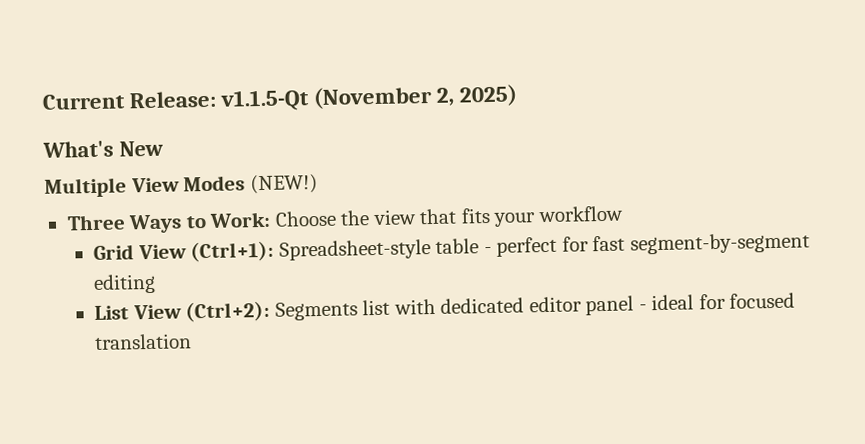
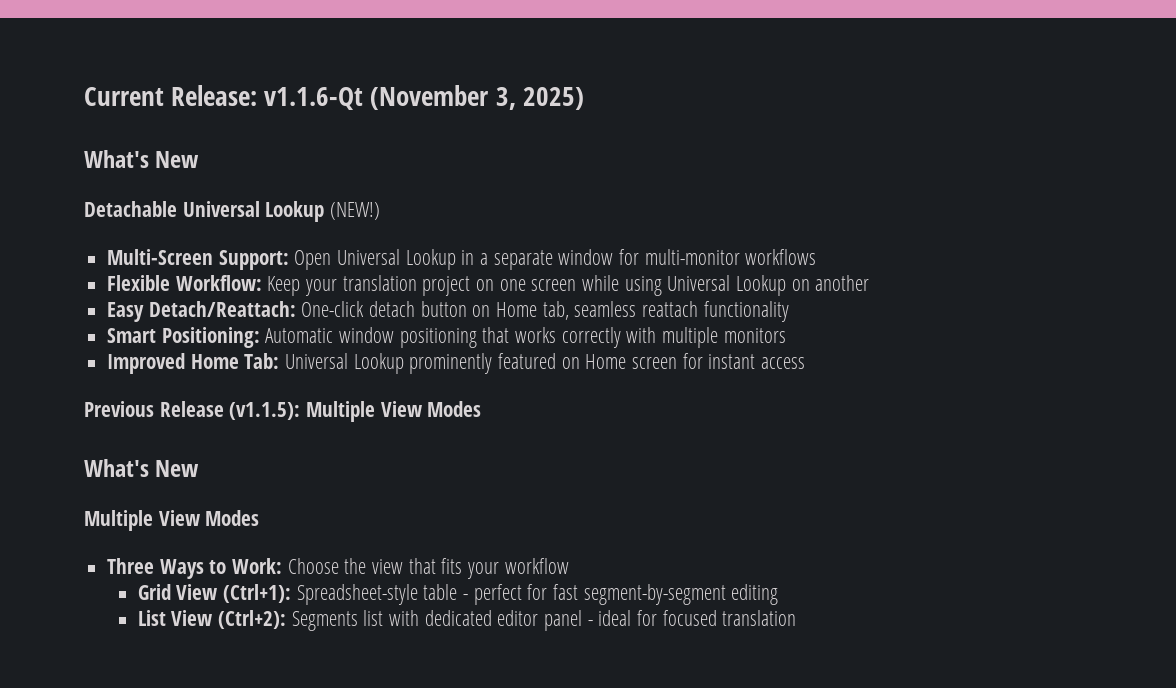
- Current Release: v1.1.5-Qt (November 2, 2025)
+ Current Release: v1.1.6-Qt (November 3, 2025)
- Multiple View Modes (NEW!)
+ Detachable Universal Lookup (NEW!)
+ Multi-Screen Support: Open Universal Lookup in a separate window for multi-monitor workflows
+ Flexible Workflow: Keep your translation project on one screen while using Universal Lookup on another
+ Easy Detach/Reattach: One-click detach button on Home tab, seamless reattach functionality
+ Smart Positioning: Automatic window positioning that works correctly with multiple monitors
+ Improved Home Tab: Universal Lookup prominently featured on Home screen for instant access
+ Previous Release (v1.1.5): Multiple View Modes
+ What's New
+ Multiple View Modes

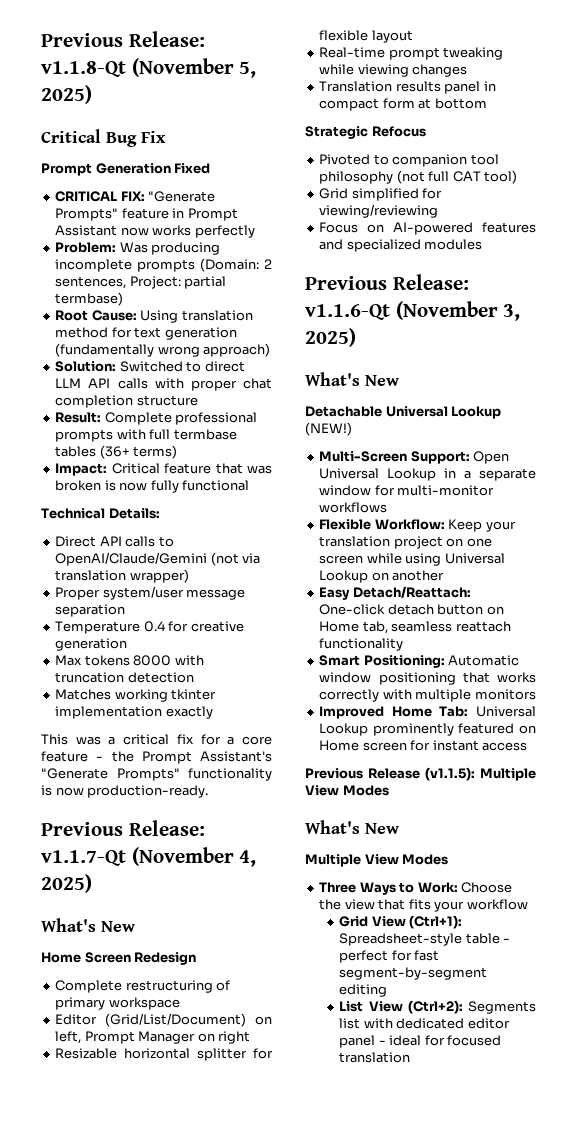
- Current Release: v1.1.6-Qt (November 3, 2025)
+ Previous Release: v1.1.8-Qt (November 5, 2025)
+ Critical Bug Fix
+ Prompt Generation Fixed
+ CRITICAL FIX: "Generate Prompts" feature in Prompt Assistant now works perfectly
+ Problem: Was producing incomplete prompts (Domain: 2 sentences, Project: partial termbase)
+ Root Cause: Using translation method for text generation (fundamentally wrong approach)
+ Solution: Switched to direct LLM API calls with proper chat completion structure
+ Result: Complete professional prompts with full termbase tables (36+ terms)
+ Impact: Critical feature that was broken is now fully functional
+ Technical Details:
+ Direct API calls to OpenAI/Claude/Gemini (not via translation wrapper)
+ Proper system/user message separation
+ Temperature 0.4 for creative generation
+ Max tokens 8000 with truncation detection
+ Matches working tkinter implementation exactly
+ This was a critical fix for a core feature - the Prompt Assistant's "Generate Prompts" functionality is now production-ready.
+ Previous Release: v1.1.7-Qt (November 4, 2025)
+ What's New
+ Home Screen Redesign
+ Complete restructuring of primary workspace
+ Editor (Grid/List/Document) on left, Prompt Manager on right
+ Resizable horizontal splitter for flexible layout
+ Real-time prompt tweaking while viewing changes
+ Translation results panel in compact form at bottom
+ Strategic Refocus
+ Pivoted to companion tool philosophy (not full CAT tool)
+ Grid simplified for viewing/reviewing
+ Focus on AI-powered features and specialized modules
+ Previous Release: v1.1.6-Qt (November 3, 2025)

